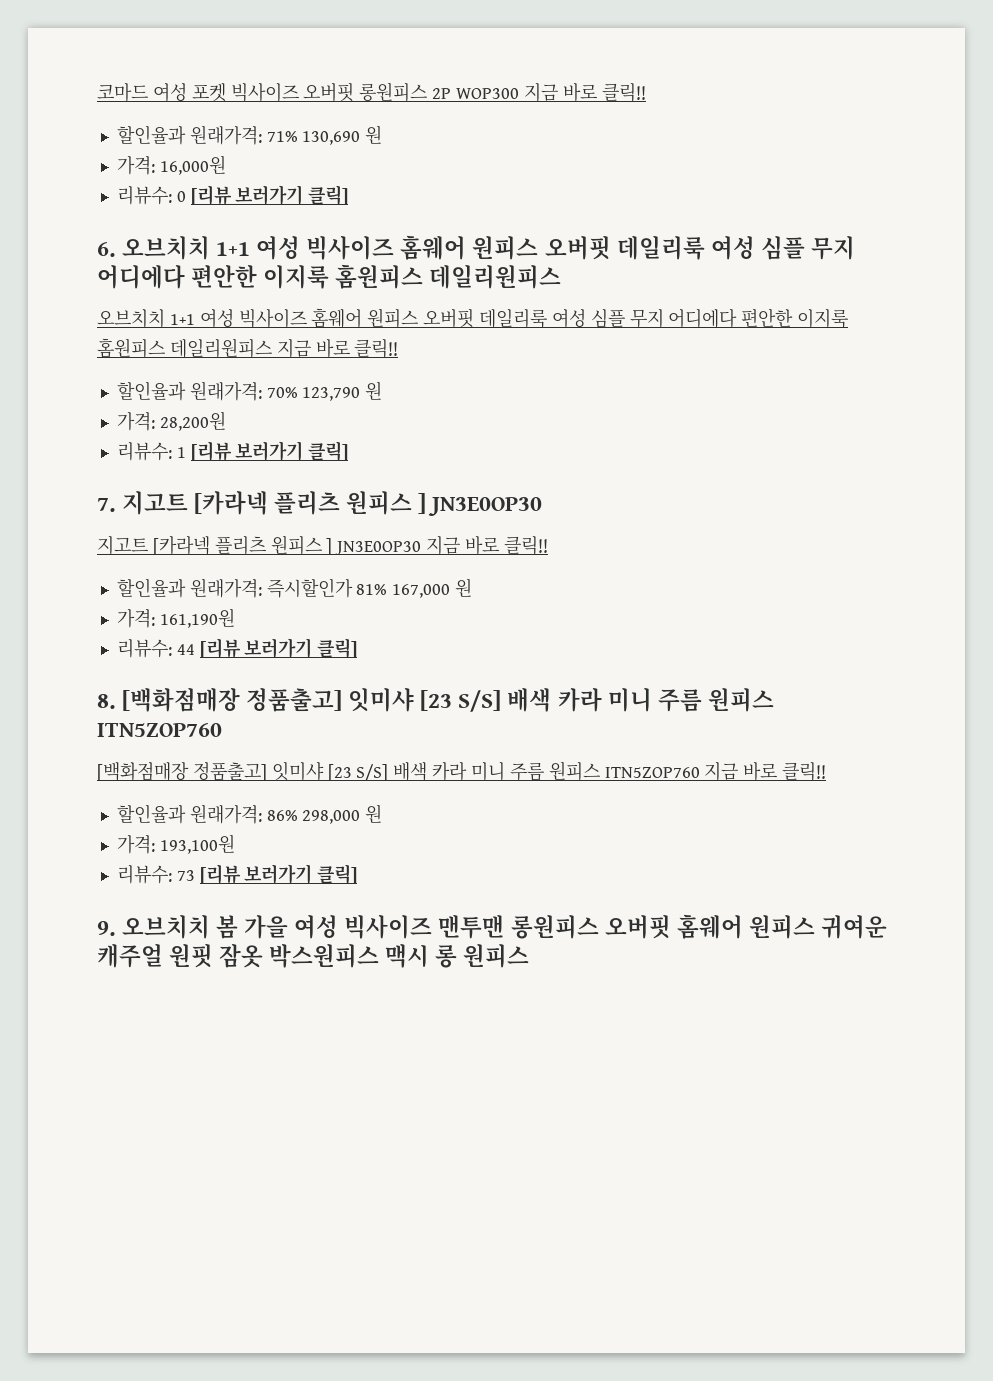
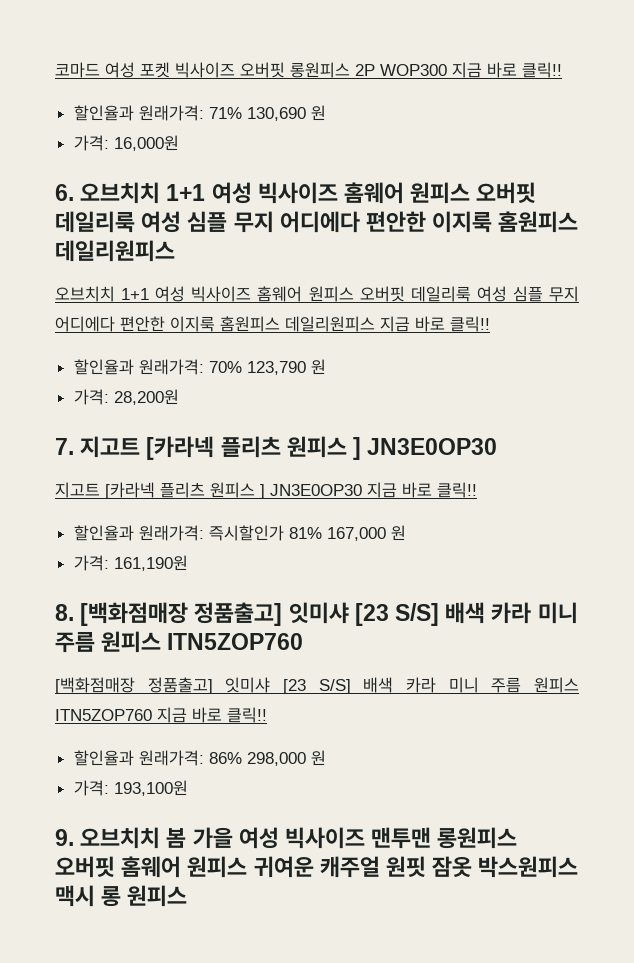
- 리뷰수: 0 [리뷰 보러가기 클릭]
- 리뷰수: 1 [리뷰 보러가기 클릭]
- 리뷰수: 44 [리뷰 보러가기 클릭]
- 리뷰수: 73 [리뷰 보러가기 클릭]

